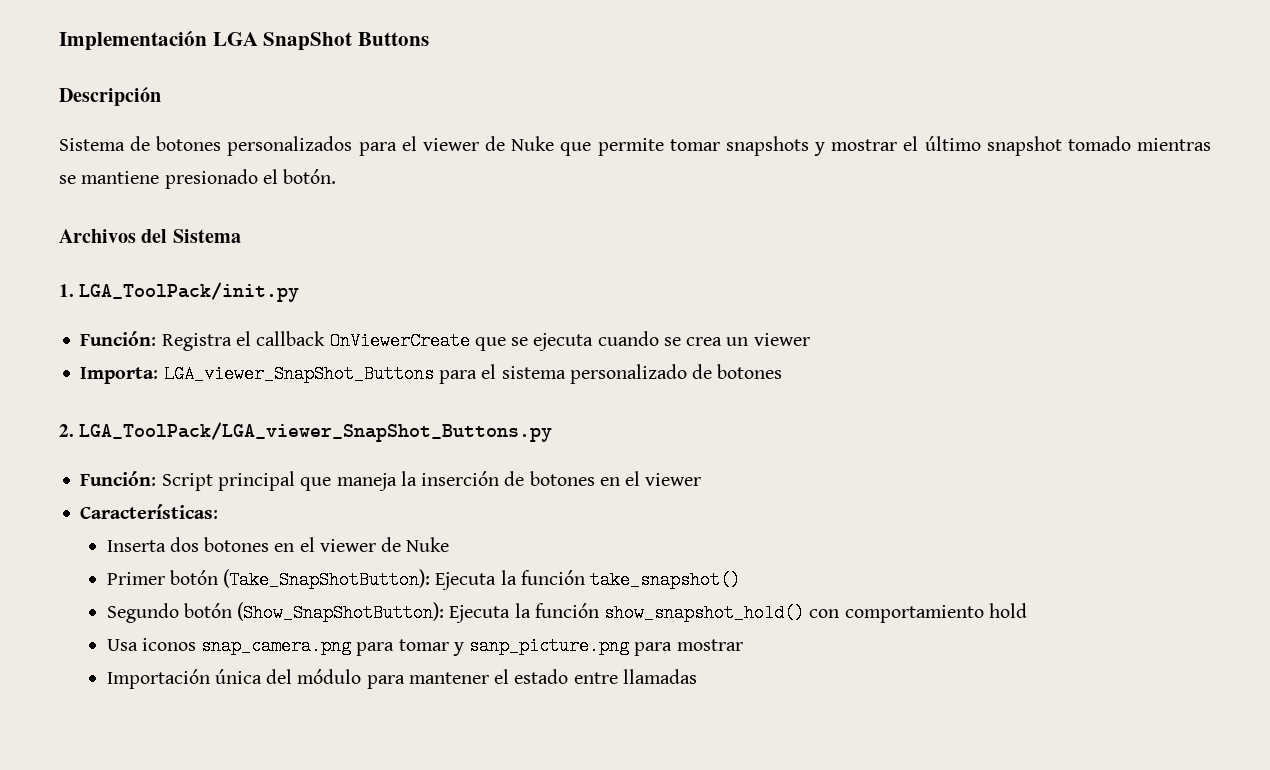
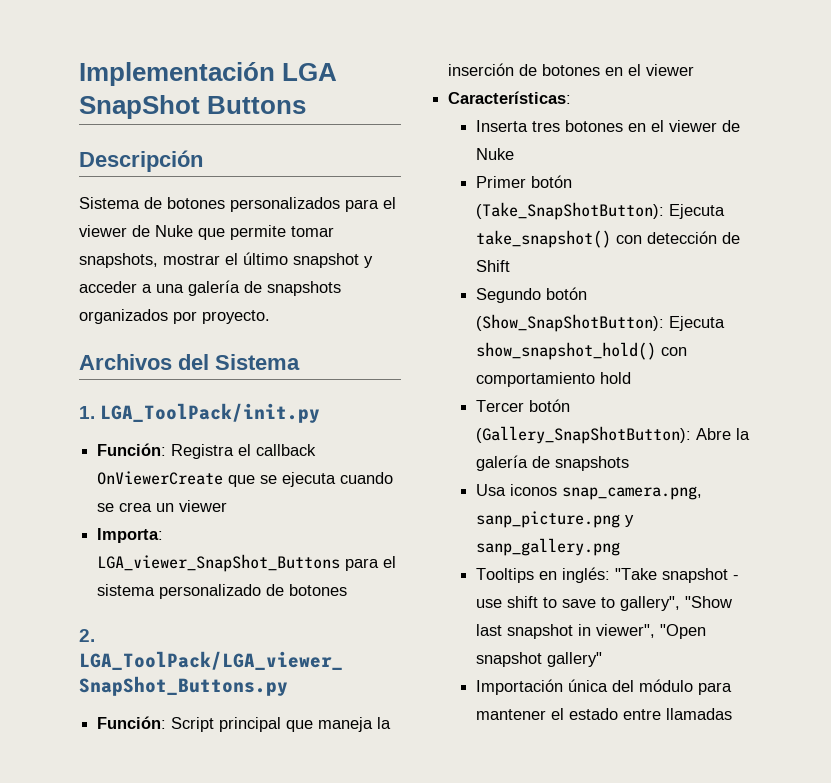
- Sistema de botones personalizados para el viewer de Nuke que permite tomar snapshots y mostrar el último snapshot tomado mientras se mantiene presionado el botón.
+ Sistema de botones personalizados para el viewer de Nuke que permite tomar snapshots, mostrar el último snapshot y acceder a una galería de snapshots organizados por proyecto.
- Inserta dos botones en el viewer de Nuke
+ Inserta tres botones en el viewer de Nuke
- Primer botón (Take_SnapShotButton): Ejecuta la función take_snapshot()
+ Primer botón (Take_SnapShotButton): Ejecuta take_snapshot() con detección de Shift
- Segundo botón (Show_SnapShotButton): Ejecuta la función show_snapshot_hold() con comportamiento hold
+ Segundo botón (Show_SnapShotButton): Ejecuta show_snapshot_hold() con comportamiento hold
- Usa iconos snap_camera.png para tomar y sanp_picture.png para mostrar
+ Tercer botón (Gallery_SnapShotButton): Abre la galería de snapshots
+ Usa iconos snap_camera.png, sanp_picture.png y sanp_gallery.png
+ Tooltips en inglés: "Take snapshot - use shift to save to gallery", "Show last snapshot in viewer", "Open snapshot gallery"

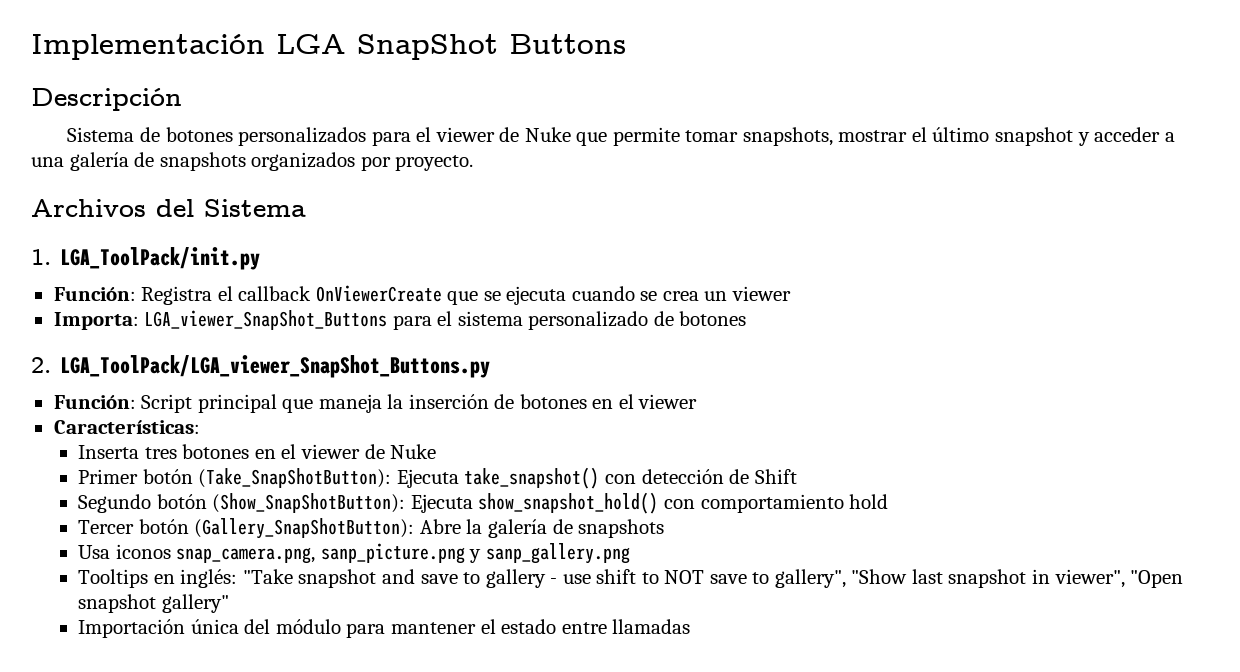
- Tooltips en inglés: "Take snapshot - use shift to save to gallery", "Show last snapshot in viewer", "Open snapshot gallery"
+ Tooltips en inglés: "Take snapshot and save to gallery - use shift to NOT save to gallery", "Show last snapshot in viewer", "Open snapshot gallery"

